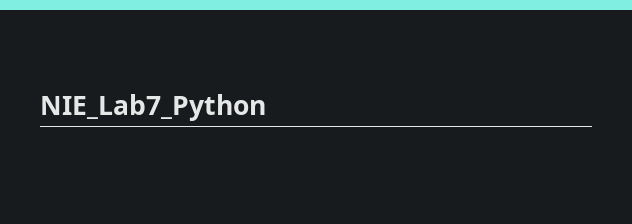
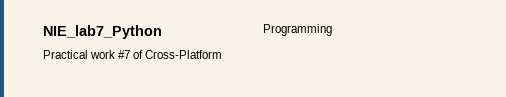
- NIE_Lab7_Python
+ NIE_lab7_Python
+ Practical work #7 of Cross-Platform Programming

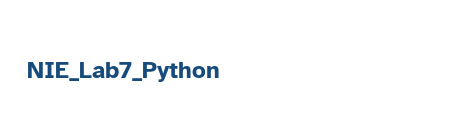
- NIE_lab7_Python
- Practical work #7 of Cross-Platform Programming
+ NIE_Lab7_Python

